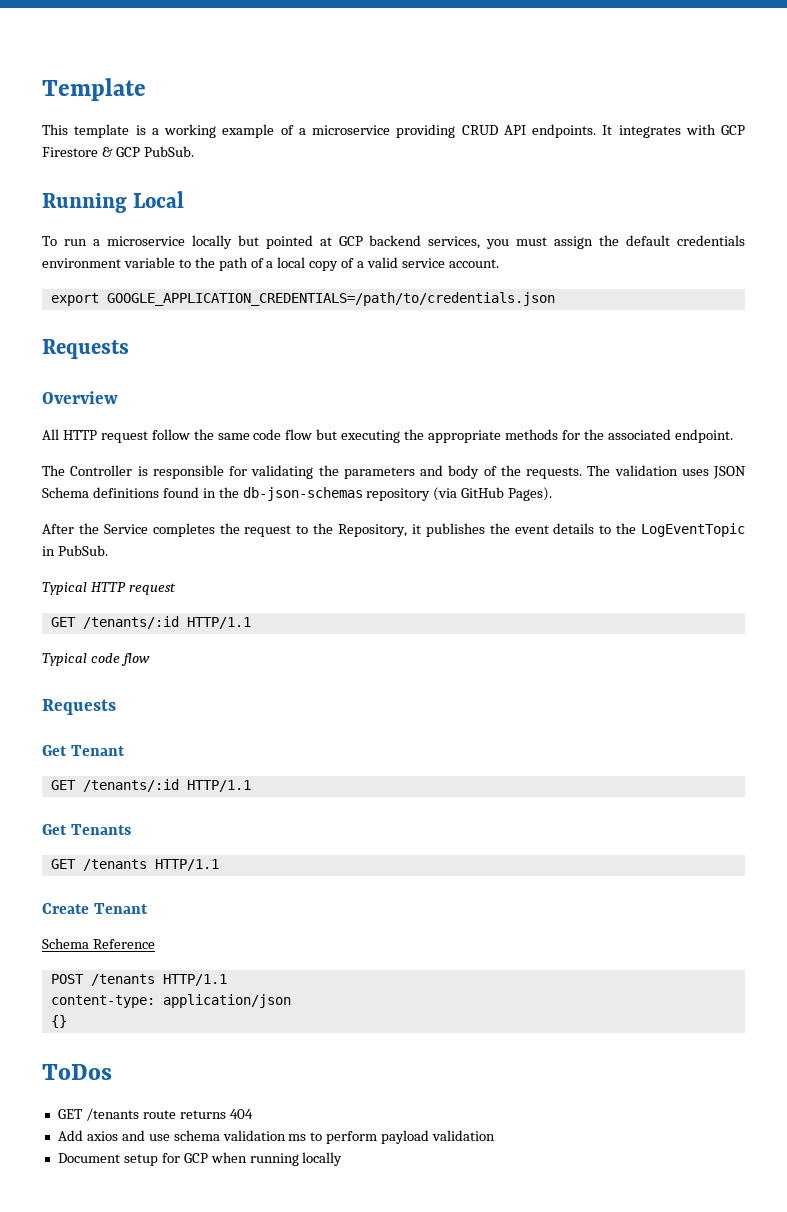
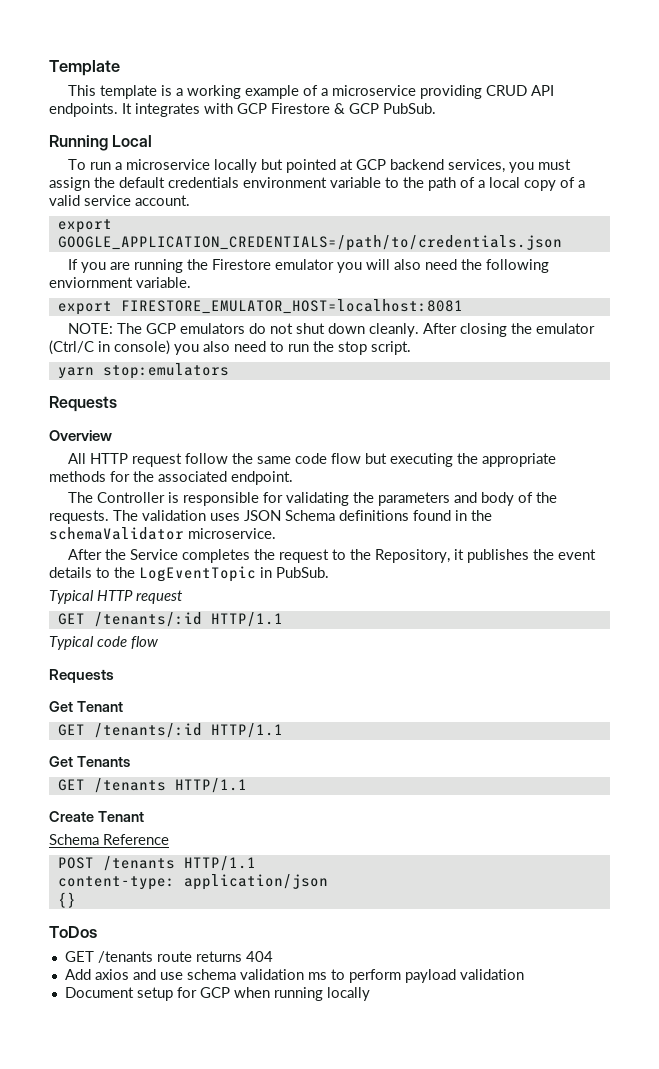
+ If you are running the Firestore emulator you will also need the following enviornment variable.
+ export FIRESTORE_EMULATOR_HOST=localhost:8081
+ NOTE: The GCP emulators do not shut down cleanly. After closing the emulator (Ctrl/C in console) you also need to run the stop script.
+ yarn stop:emulators
- The validation uses JSON Schema definitions found in the db-json-schemas repository (via GitHub Pages).
+ The validation uses JSON Schema definitions found in the schemaValidator microservice.

